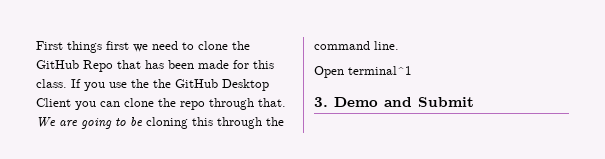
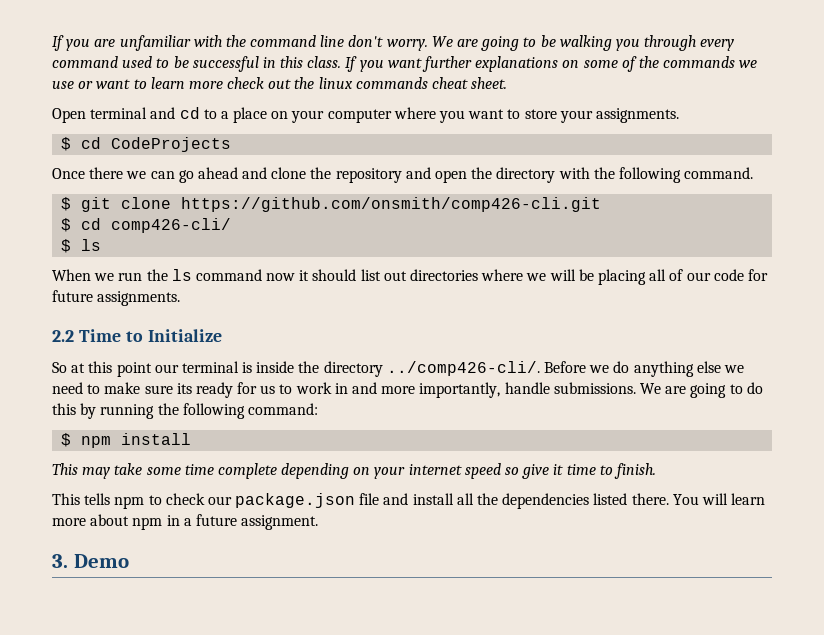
- First things first we need to clone the GitHub Repo that has been made for this class. If you use the the GitHub Desktop Client you can clone the repo through that.
+ If you are unfamiliar with the command line don't worry.
- We are going to be cloning this through the command line.
- Open terminal^1
+ We are going to be walking you through every command used to be successful in this class. If you want further explanations on some of the commands we use or want to learn more check out the linux commands cheat sheet.
+ Open terminal and cd to a place on your computer where you want to store your assignments.
+ $ cd CodeProjects
+ Once there we can go ahead and clone the repository and open the directory with the following command.
+ $ git clone https://github.com/onsmith/comp426-cli.git
+ $ cd comp426-cli/
+ $ ls
+ When we run the ls command now it should list out directories where we will be placing all of our code for future assignments.
+ 2.2 Time to Initialize
+ So at this point our terminal is inside the directory ../comp426-cli/. Before we do anything else we need to make sure its ready for us to work in and more importantly, handle submissions. We are going to do this by running the following command:
+ $ npm install
+ This may take some time complete depending on your internet speed so give it time to finish.
+ This tells npm to check our package.json file and install all the dependencies listed there. You will learn more about npm in a future assignment.
- 3. Demo and Submit
+ 3. Demo

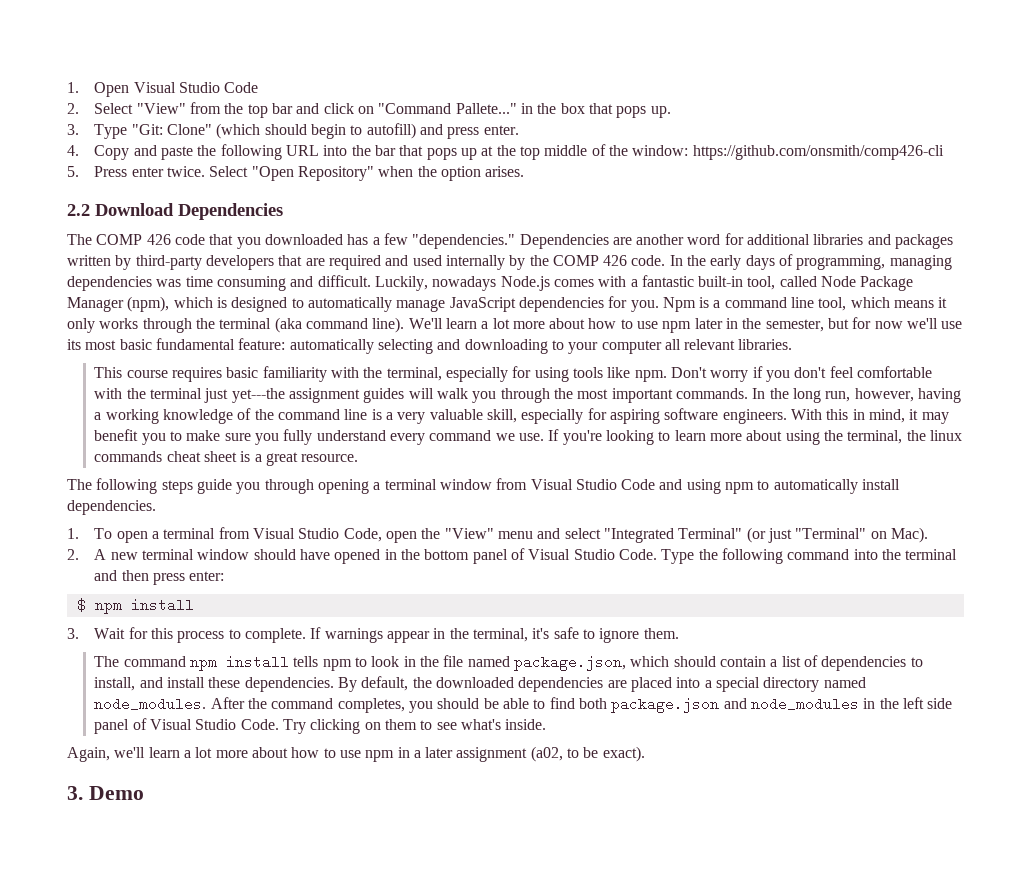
- If you are unfamiliar with the command line don't worry. We are going to be walking you through every command used to be successful in this class. If you want further explanations on some of the commands we use or want to learn more check out the linux commands cheat sheet.
- Open terminal and cd to a place on your computer where you want to store your assignments.
- $ cd CodeProjects
- Once there we can go ahead and clone the repository and open the directory with the following command.
- $ git clone https://github.com/onsmith/comp426-cli.git
- $ cd comp426-cli/
- $ ls
- When we run the ls command now it should list out directories where we will be placing all of our code for future assignments.
- 2.2 Time to Initialize
- So at this point our terminal is inside the directory ../comp426-cli/. Before we do anything else we need to make sure its ready for us to work in and more importantly, handle submissions. We are going to do this by running the following command:
+ 1. Open Visual Studio Code
+ 2. Select "View" from the top bar and click on "Command Pallete..." in the box that pops up.
+ 3. Type "Git: Clone" (which should begin to autofill) and press enter.
+ 4. Copy and paste the following URL into the bar that pops up at the top middle of the window: https://github.com/onsmith/comp426-cli
+ 5. Press enter twice. Select "Open Repository" when the option arises.
+ 2.2 Download Dependencies
+ The COMP 426 code that you downloaded has a few "dependencies." Dependencies are another word for additional libraries and packages written by third-party developers that are required and used internally by the COMP 426 code. In the early days of programming, managing dependencies was time consuming and difficult. Luckily, nowadays Node.js comes with a fantastic built-in tool, called Node Package Manager (npm), which is designed to automatically manage JavaScript dependencies for you. Npm is a command line tool, which means it only works through the terminal (aka command line). We'll learn a lot more about how to use npm later in the semester, but for now we'll use its most basic fundamental feature: automatically selecting and downloading to your computer all relevant libraries.
+ This course requires basic familiarity with the terminal, especially for using tools like npm. Don't worry if you don't feel comfortable with the terminal just yet---the assignment guides will walk you through the most important commands. In the long run, however, having a working knowledge of the command line is a very valuable skill, especially for aspiring software engineers. With this in mind, it may benefit you to make sure you fully understand every command we use. If you're looking to learn more about using the terminal, the linux commands cheat sheet is a great resource.
+ The following steps guide you through opening a terminal window from Visual Studio Code and using npm to automatically install dependencies.
+ 1. To open a terminal from Visual Studio Code, open the "View" menu and select "Integrated Terminal" (or just "Terminal" on Mac).
+ 2. A new terminal window should have opened in the bottom panel of Visual Studio Code. Type the following command into the terminal and then press enter:
  $ npm install
- This may take some time complete depending on your internet speed so give it time to finish.
- This tells npm to check our package.json file and install all the dependencies listed there. You will learn more about npm in a future assignment.
+ 3. Wait for this process to complete. If warnings appear in the terminal, it's safe to ignore them.
+ The command npm install tells npm to look in the file named package.json, which should contain a list of dependencies to install, and install these dependencies. By default, the downloaded dependencies are placed into a special directory named node_modules. After the command completes, you should be able to find both package.json and node_modules in the left side panel of Visual Studio Code. Try clicking on them to see what's inside.
+ Again, we'll learn a lot more about how to use npm in a later assignment (a02, to be exact).

